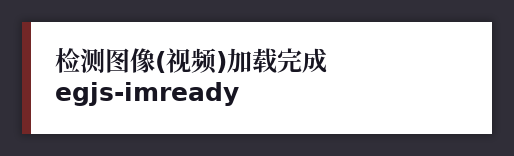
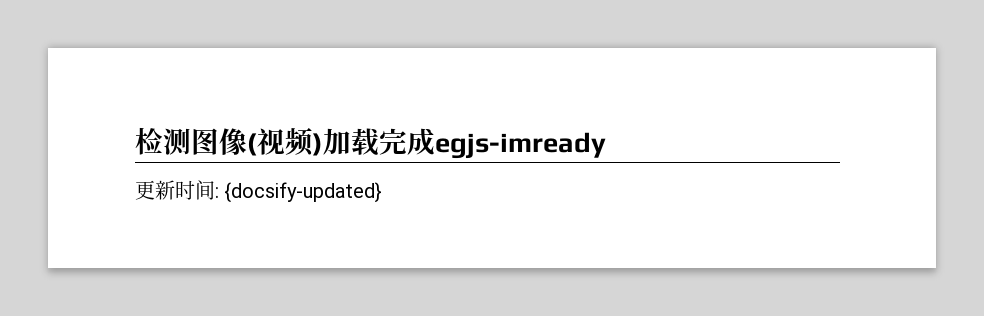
+ 更新时间: {docsify-updated}

